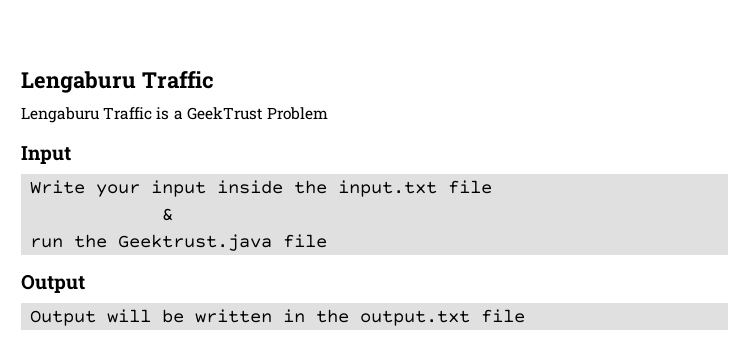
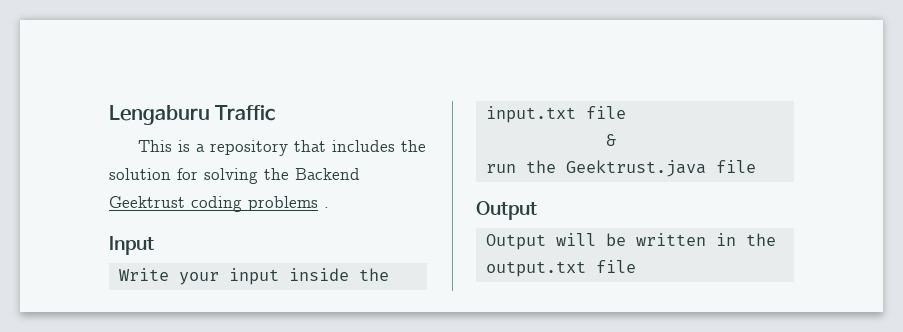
- Lengaburu Traffic is a GeekTrust Problem
+ This is a repository that includes the solution for solving the Backend Geektrust coding problems .

